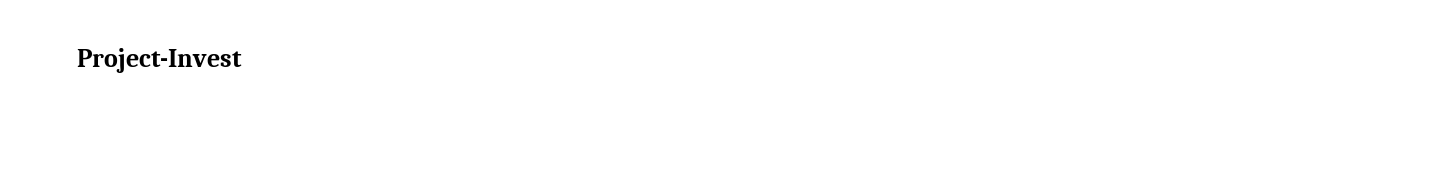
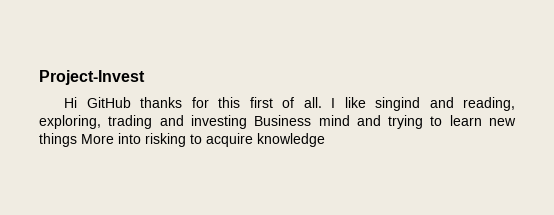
+ Hi GitHub thanks for this first of all. I like singind and reading, exploring, trading and investing Business mind and trying to learn new things More into risking to acquire knowledge

